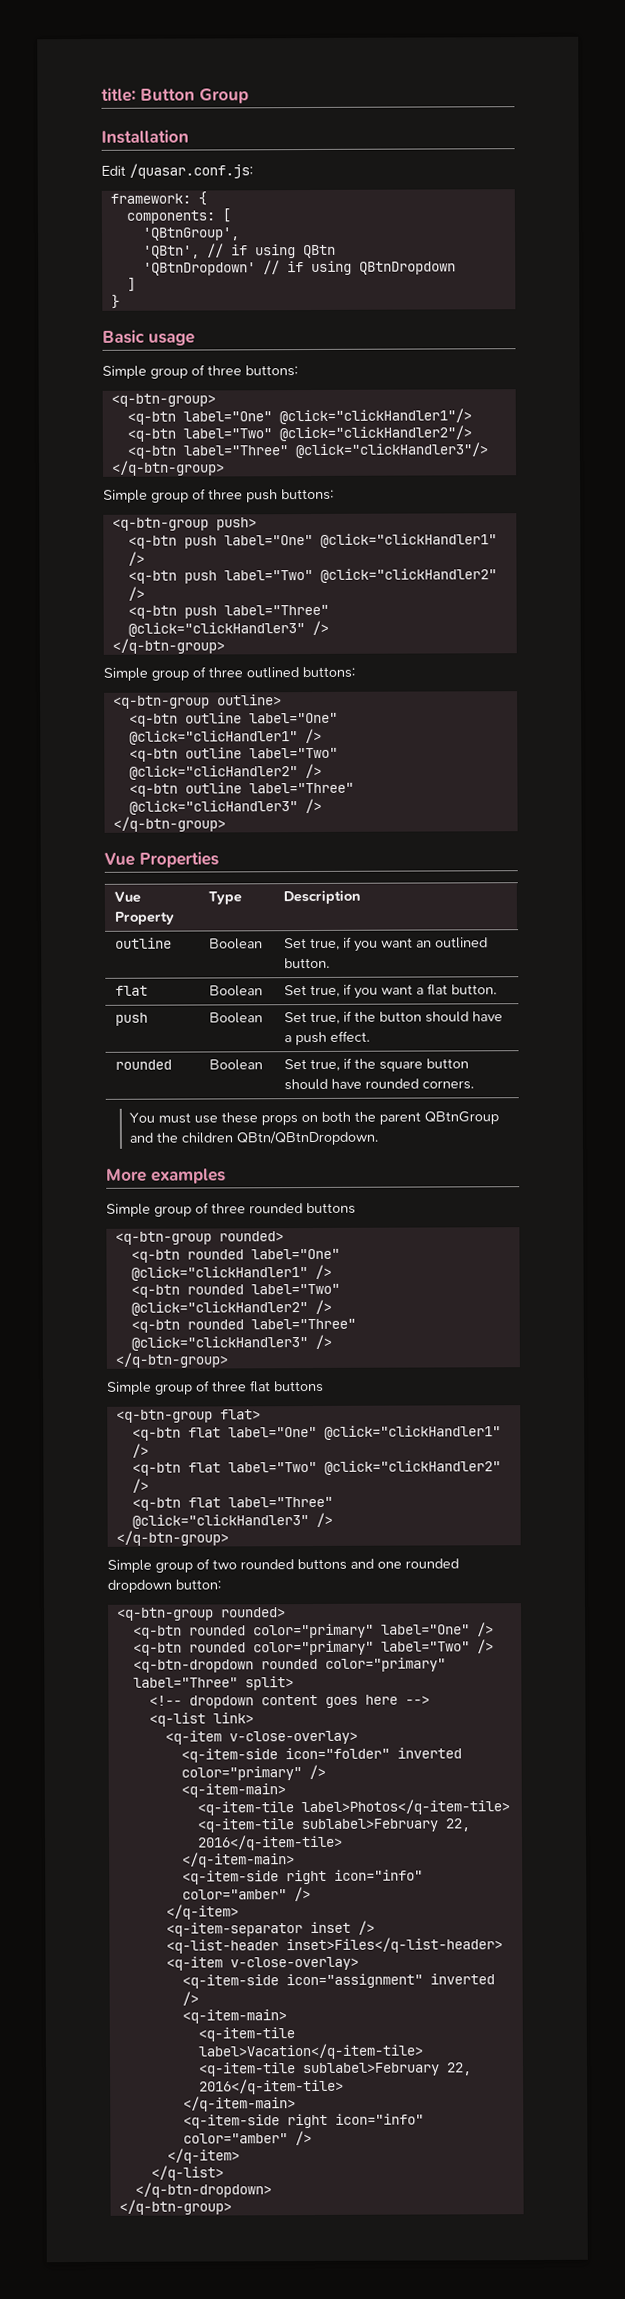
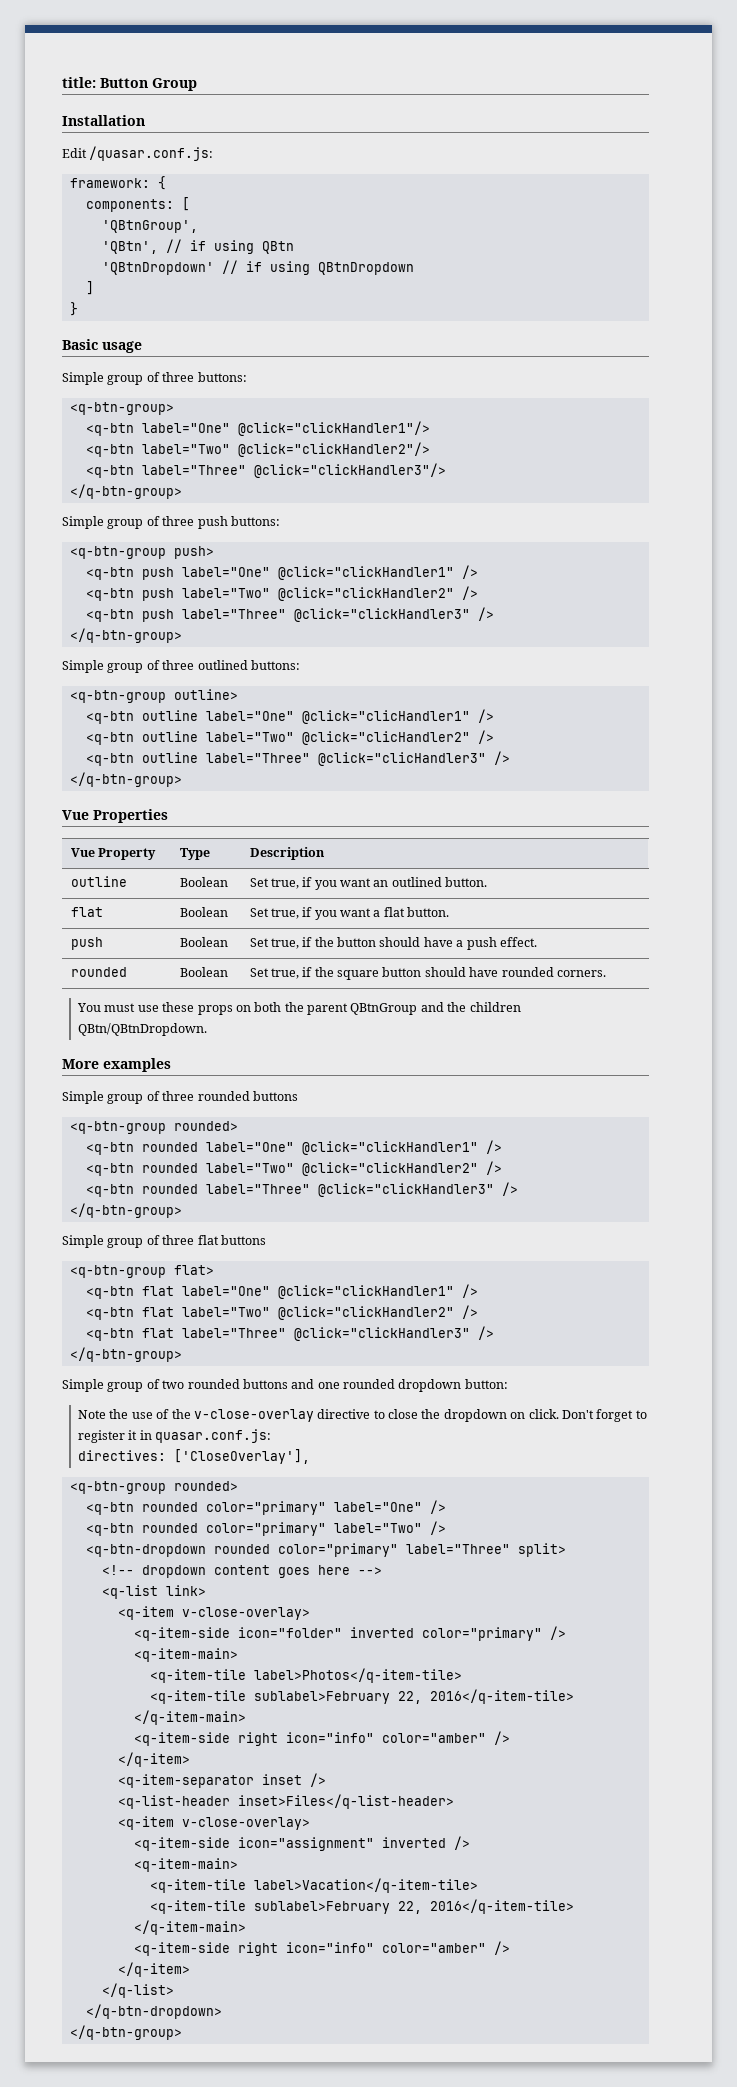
+ Note the use of the v-close-overlay directive to close the dropdown on click. Don't forget to register it in quasar.conf.js:
+ directives: ['CloseOverlay'],

